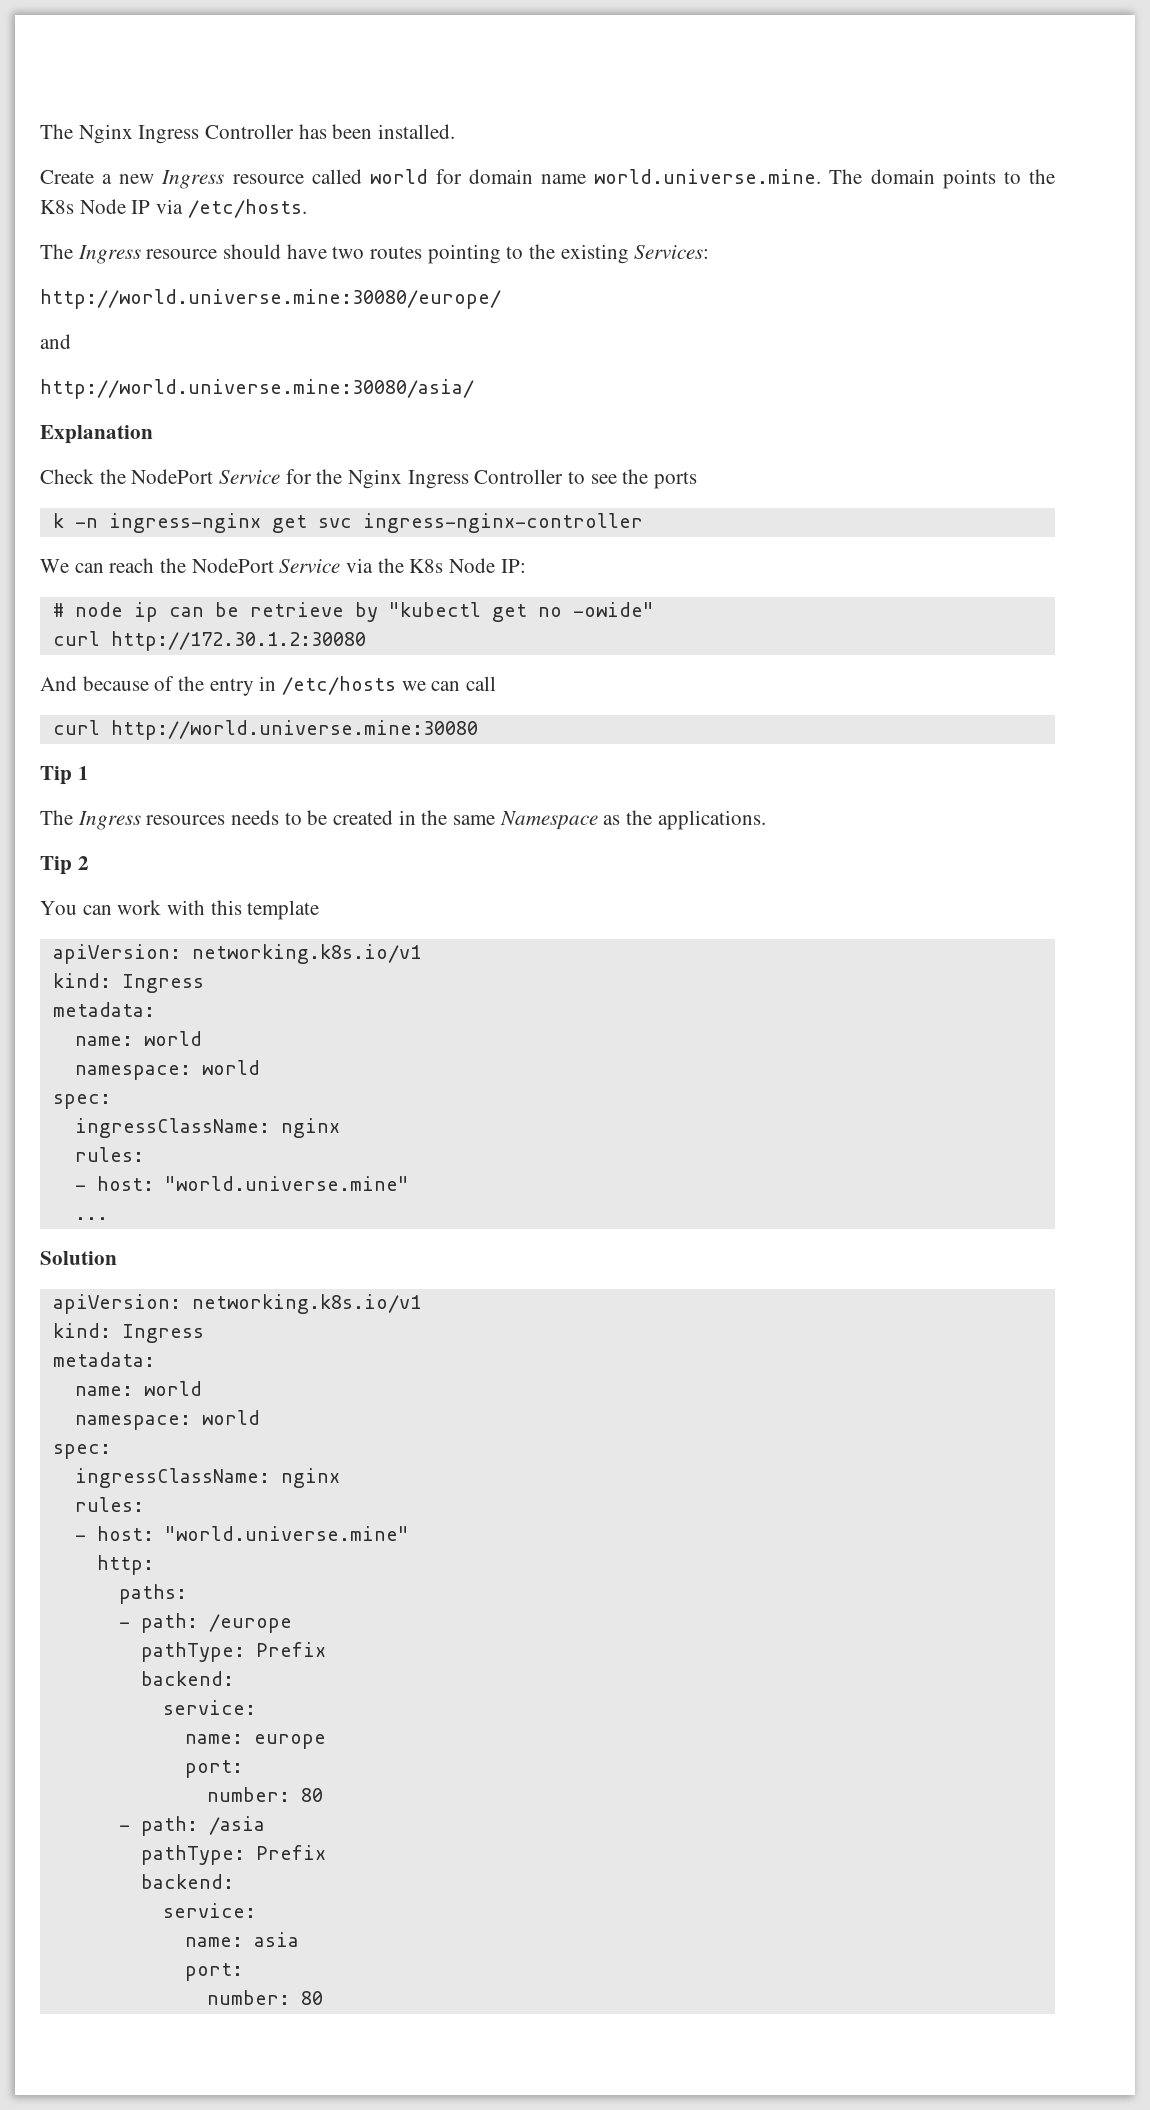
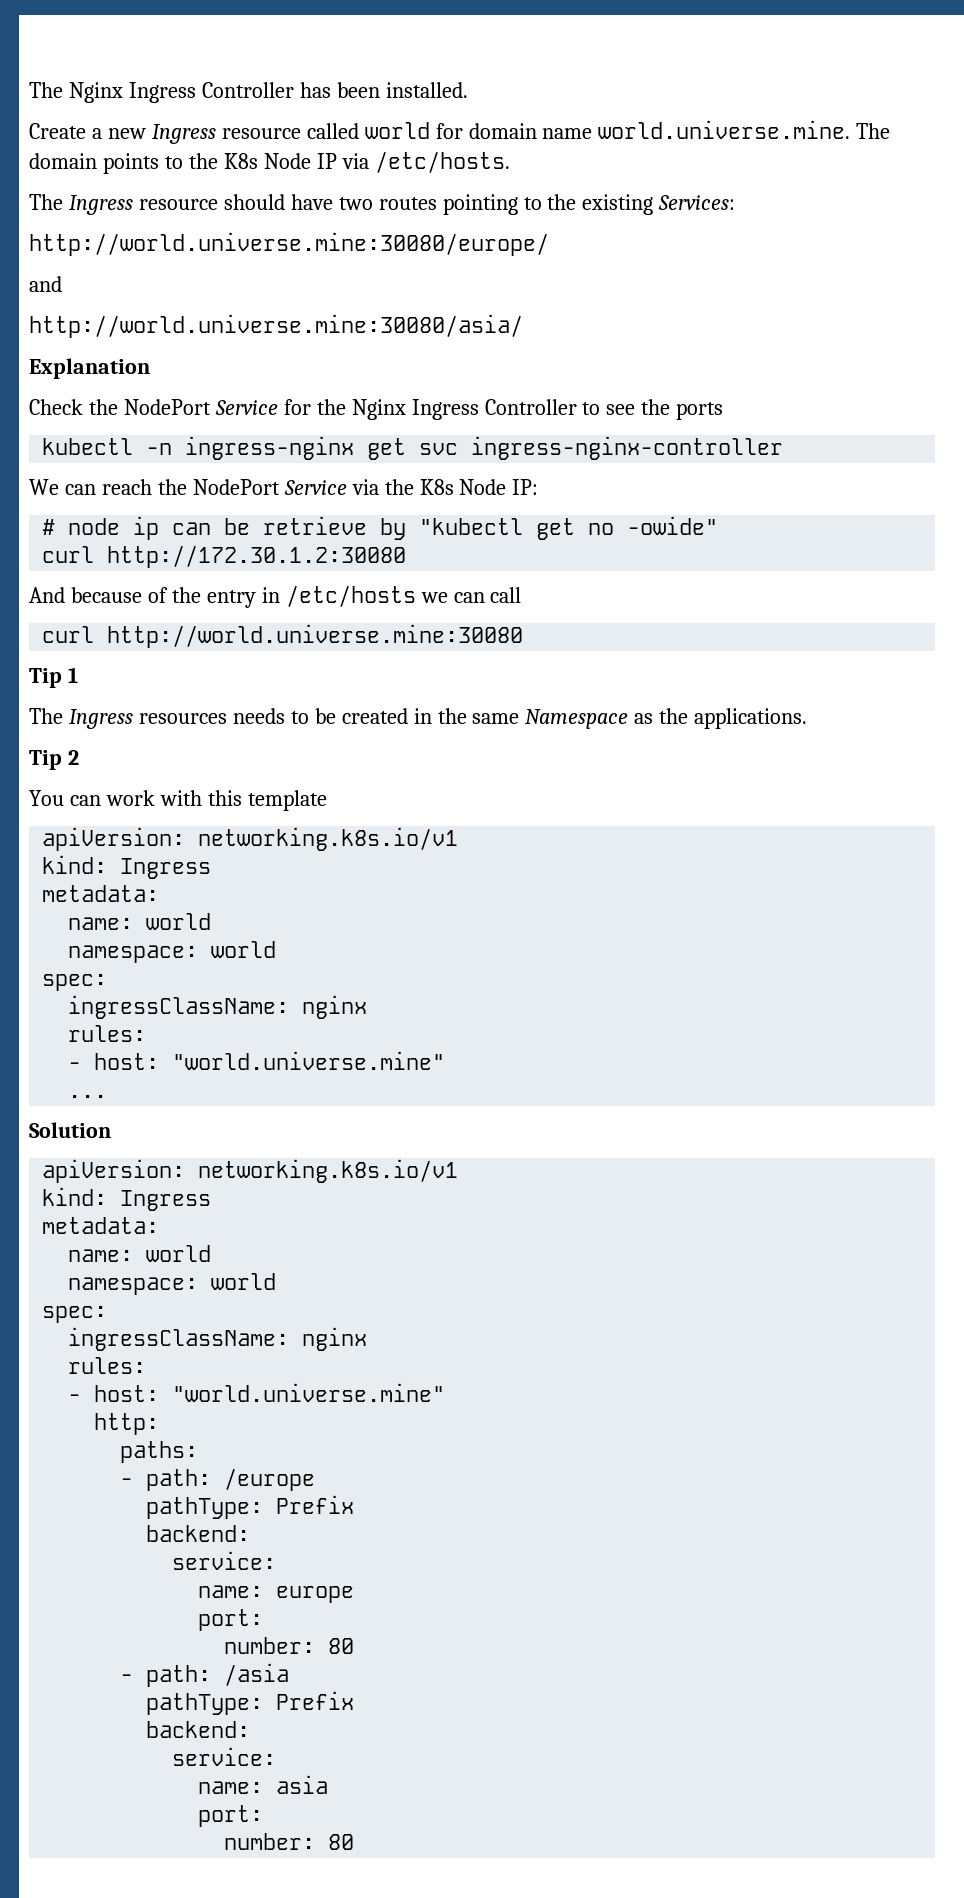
- k -n ingress-nginx get svc ingress-nginx-controller
+ kubectl -n ingress-nginx get svc ingress-nginx-controller

